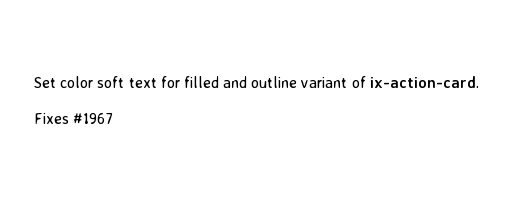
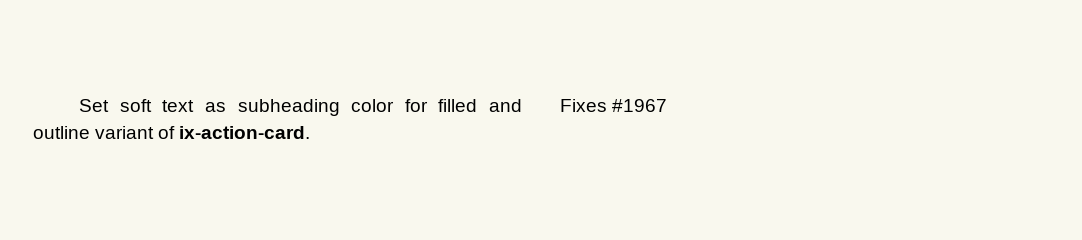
- Set color soft text for filled and outline variant of ix-action-card.
+ Set soft text as subheading color for filled and outline variant of ix-action-card.

